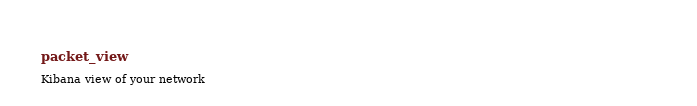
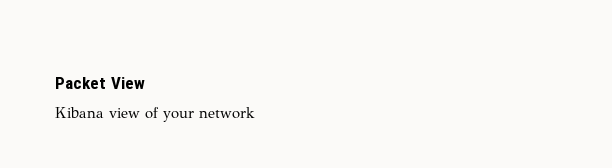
- packet_view
+ Packet View

